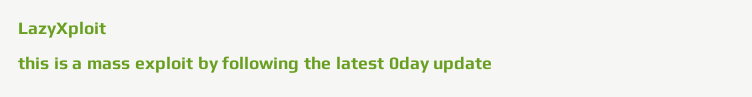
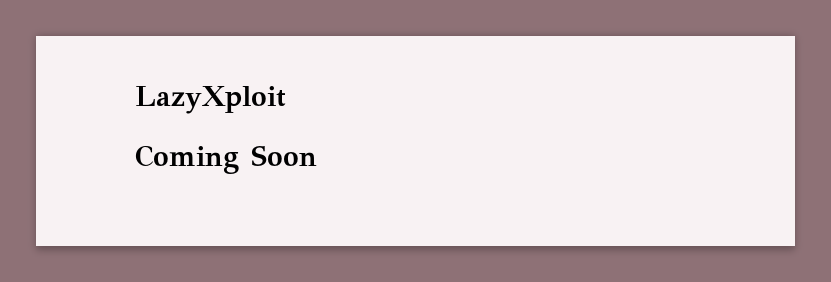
- this is a mass exploit by following the latest 0day update
+ Coming Soon

